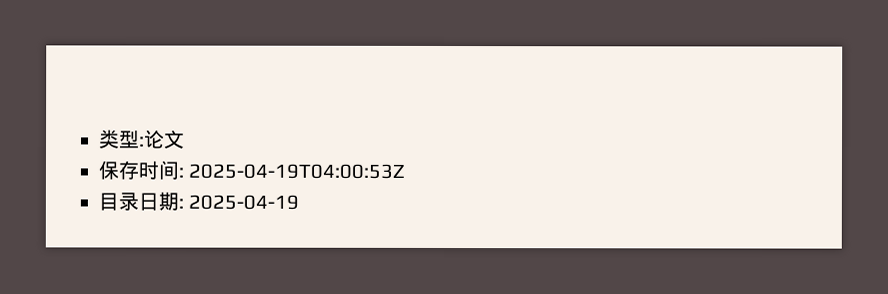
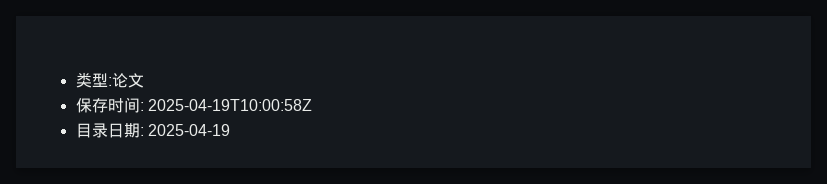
- 保存时间: 2025-04-19T04:00:53Z
+ 保存时间: 2025-04-19T10:00:58Z

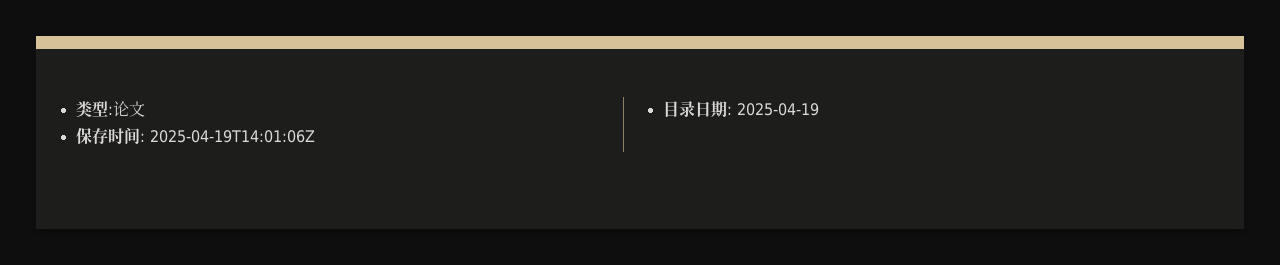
- 保存时间: 2025-04-19T10:00:58Z
+ 保存时间: 2025-04-19T14:01:06Z

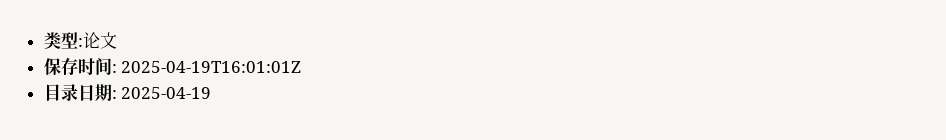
- 保存时间: 2025-04-19T14:01:06Z
+ 保存时间: 2025-04-19T16:01:01Z

